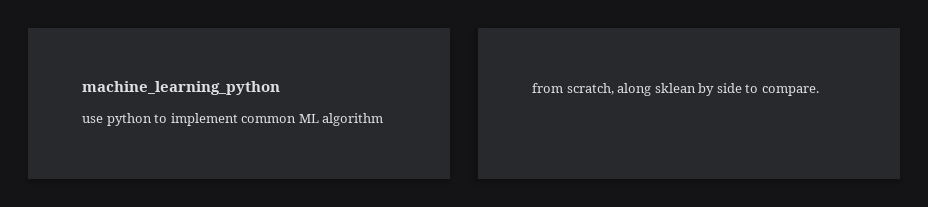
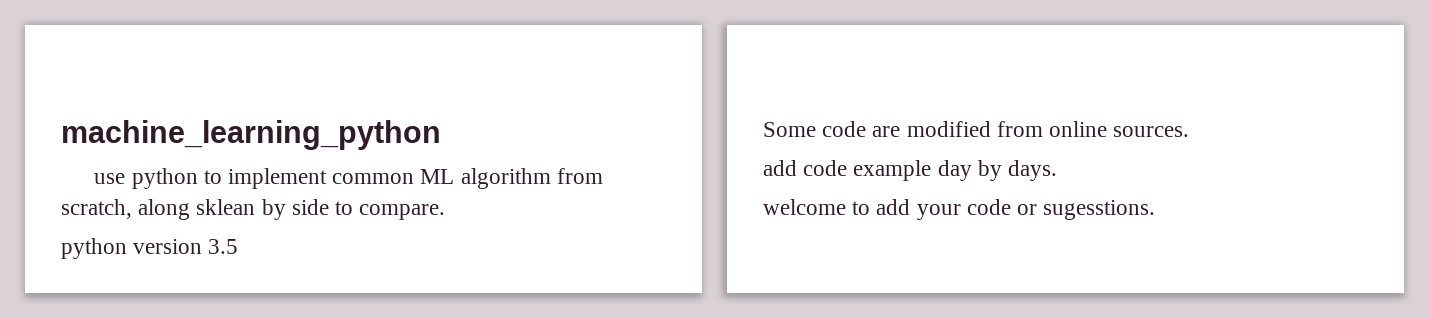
+ python version 3.5
+ Some code are modified from online sources.
+ add code example day by days.
+ welcome to add your code or sugesstions.

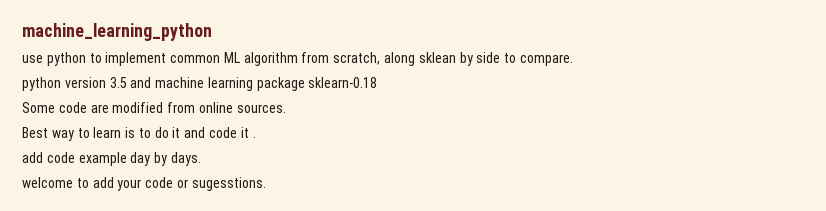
- python version 3.5
+ python version 3.5 and machine learning package sklearn-0.18
+ Best way to learn is to do it and code it .

